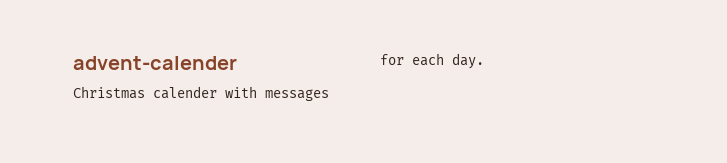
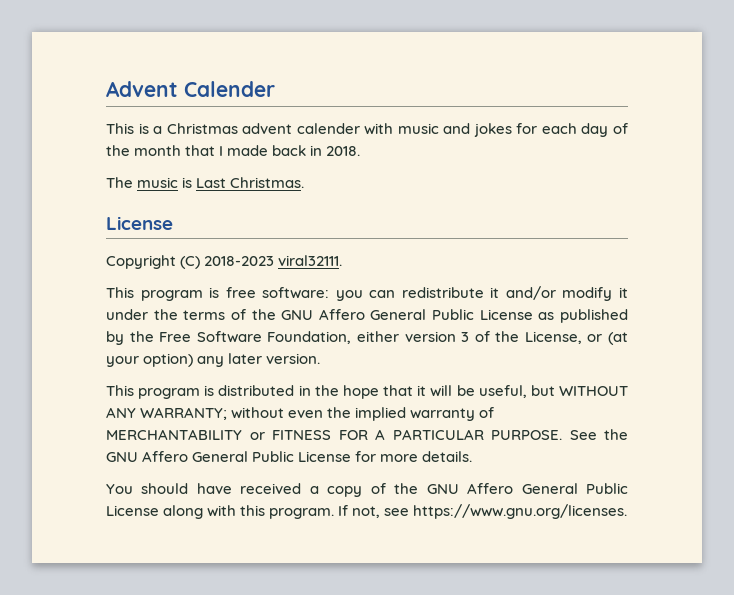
- advent-calender
- Christmas calender with messages for each day.
+ Advent Calender
+ This is a Christmas advent calender with music and jokes for each day of the month that I made back in 2018.
+ The music is Last Christmas.
+ License
+ Copyright (C) 2018-2023 viral32111.
+ This program is free software: you can redistribute it and/or modify it under the terms of the GNU Affero General Public License as published by the Free Software Foundation, either version 3 of the License, or (at your option) any later version.
+ This program is distributed in the hope that it will be useful, but WITHOUT ANY WARRANTY; without even the implied warranty of MERCHANTABILITY or FITNESS FOR A PARTICULAR PURPOSE. See the GNU Affero General Public License for more details.
+ You should have received a copy of the GNU Affero General Public License along with this program. If not, see https://www.gnu.org/licenses.

